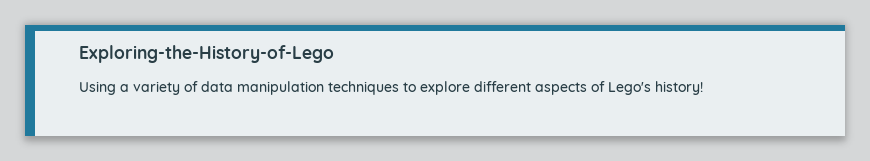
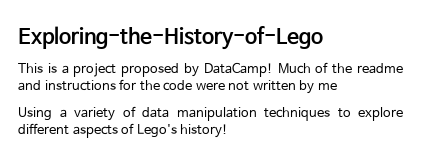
+ This is a project proposed by DataCamp! Much of the readme and instructions for the code were not written by me

